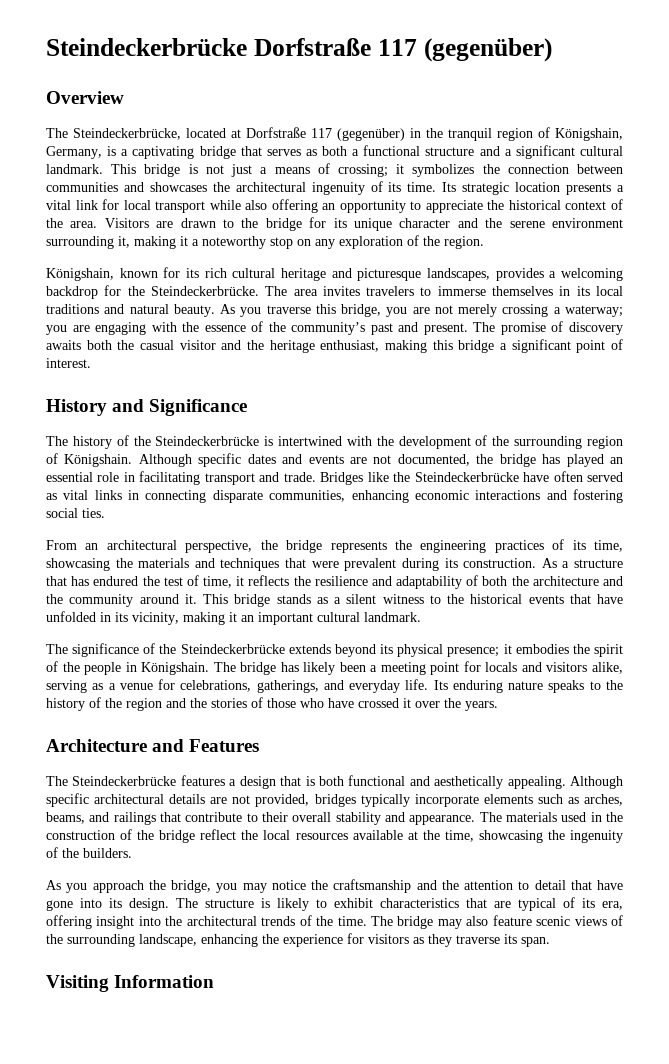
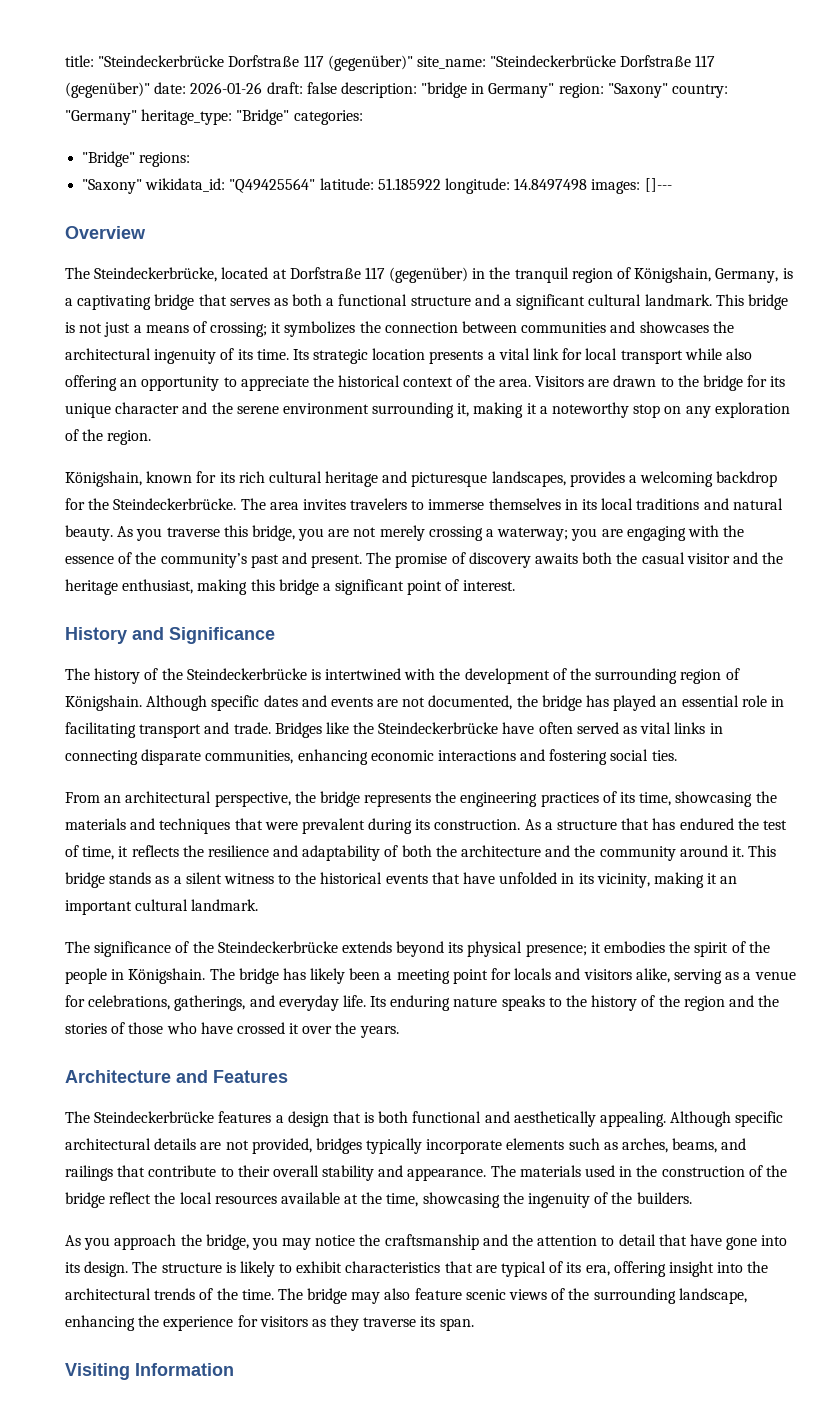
- Steindeckerbrücke Dorfstraße 117 (gegenüber)
+ title: "Steindeckerbrücke Dorfstraße 117 (gegenüber)" site_name: "Steindeckerbrücke Dorfstraße 117 (gegenüber)" date: 2026-01-26 draft: false description: "bridge in Germany" region: "Saxony" country: "Germany" heritage_type: "Bridge" categories:
+ "Bridge" regions:
+ "Saxony" wikidata_id: "Q49425564" latitude: 51.185922 longitude: 14.8497498 images: []---

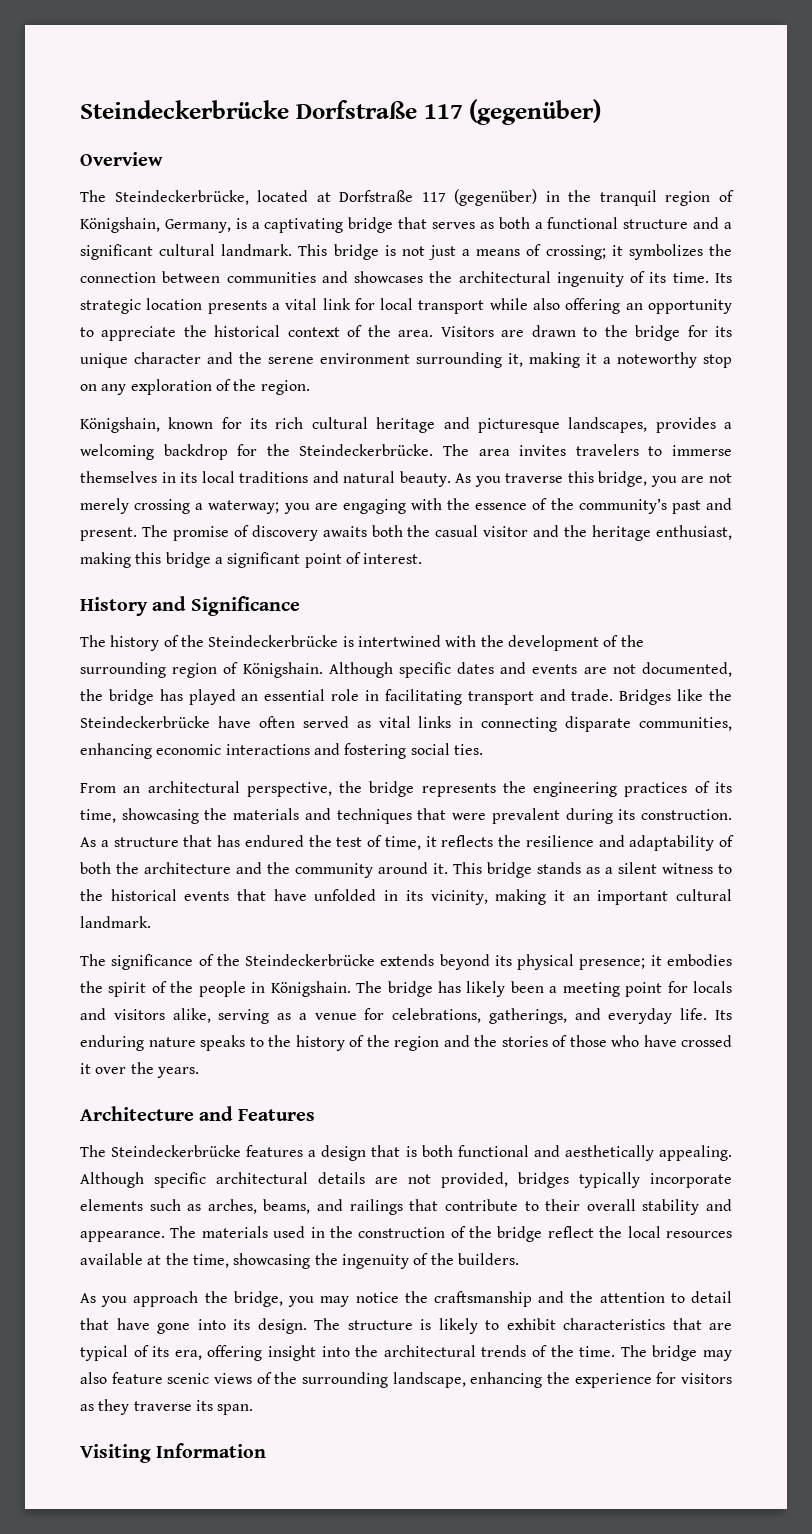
- title: "Steindeckerbrücke Dorfstraße 117 (gegenüber)" site_name: "Steindeckerbrücke Dorfstraße 117 (gegenüber)" date: 2026-01-26 draft: false description: "bridge in Germany" region: "Saxony" country: "Germany" heritage_type: "Bridge" categories:
- "Bridge" regions:
- "Saxony" wikidata_id: "Q49425564" latitude: 51.185922 longitude: 14.8497498 images: []---
+ Steindeckerbrücke Dorfstraße 117 (gegenüber)

